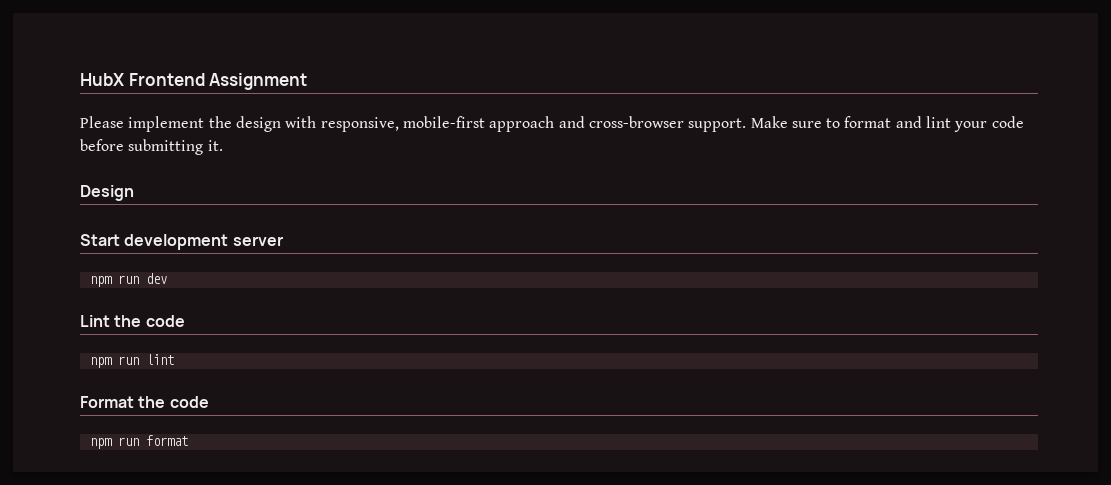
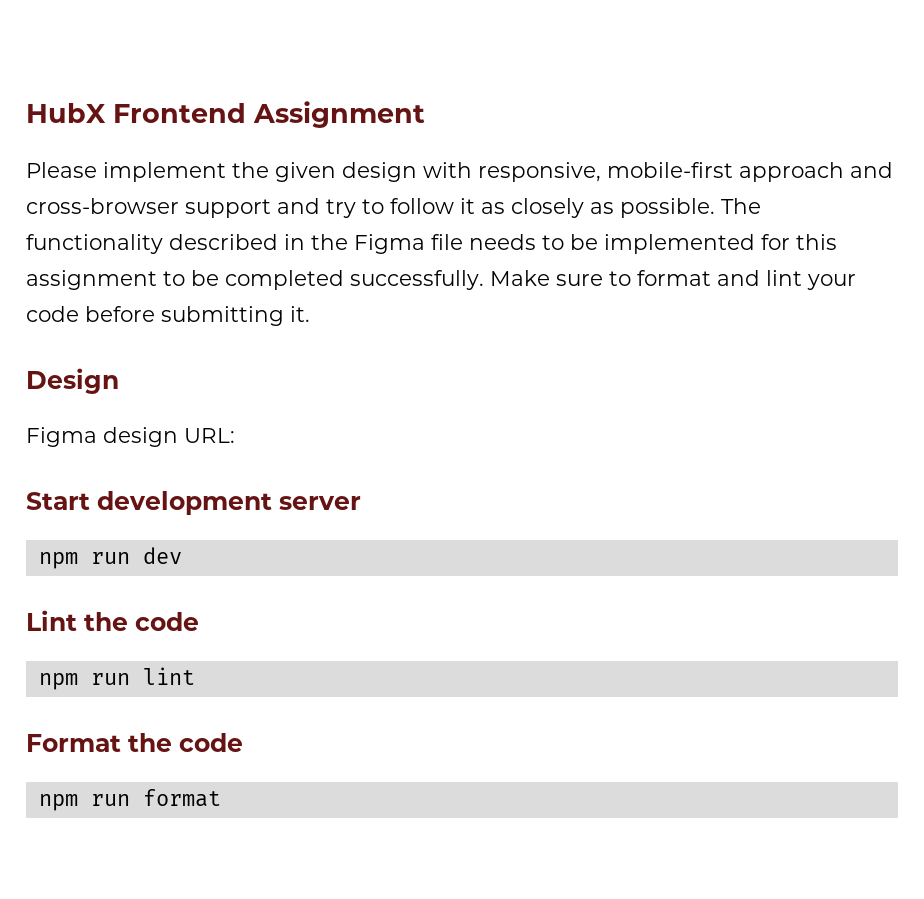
- Please implement the design with responsive, mobile-first approach and cross-browser support.
+ Please implement the given design with responsive, mobile-first approach and cross-browser support and try to follow it as closely as possible. The functionality described in the Figma file needs to be implemented for this assignment to be completed successfully.
+ Figma design URL:

